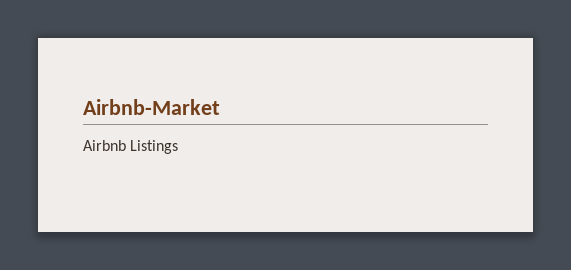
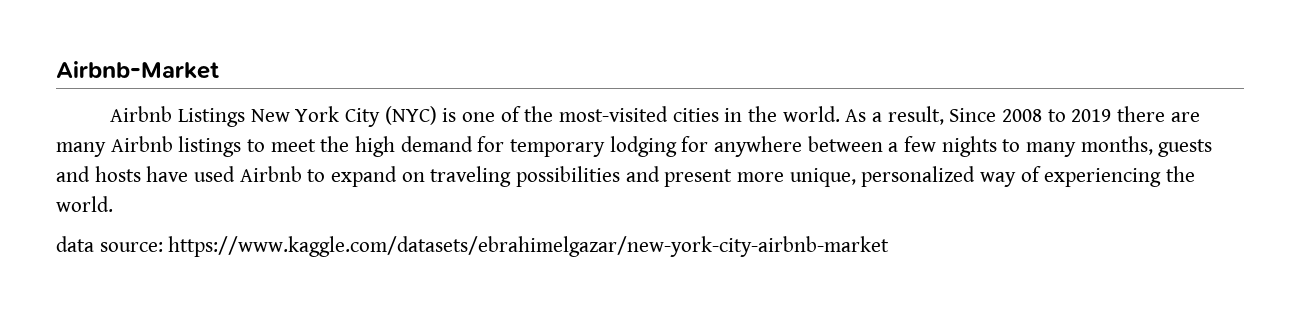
- Airbnb Listings
+ Airbnb Listings New York City (NYC) is one of the most-visited cities in the world. As a result, Since 2008 to 2019 there are many Airbnb listings to meet the high demand for temporary lodging for anywhere between a few nights to many months, guests and hosts have used Airbnb to expand on traveling possibilities and present more unique, personalized way of experiencing the world.
+ data source: https://www.kaggle.com/datasets/ebrahimelgazar/new-york-city-airbnb-market

